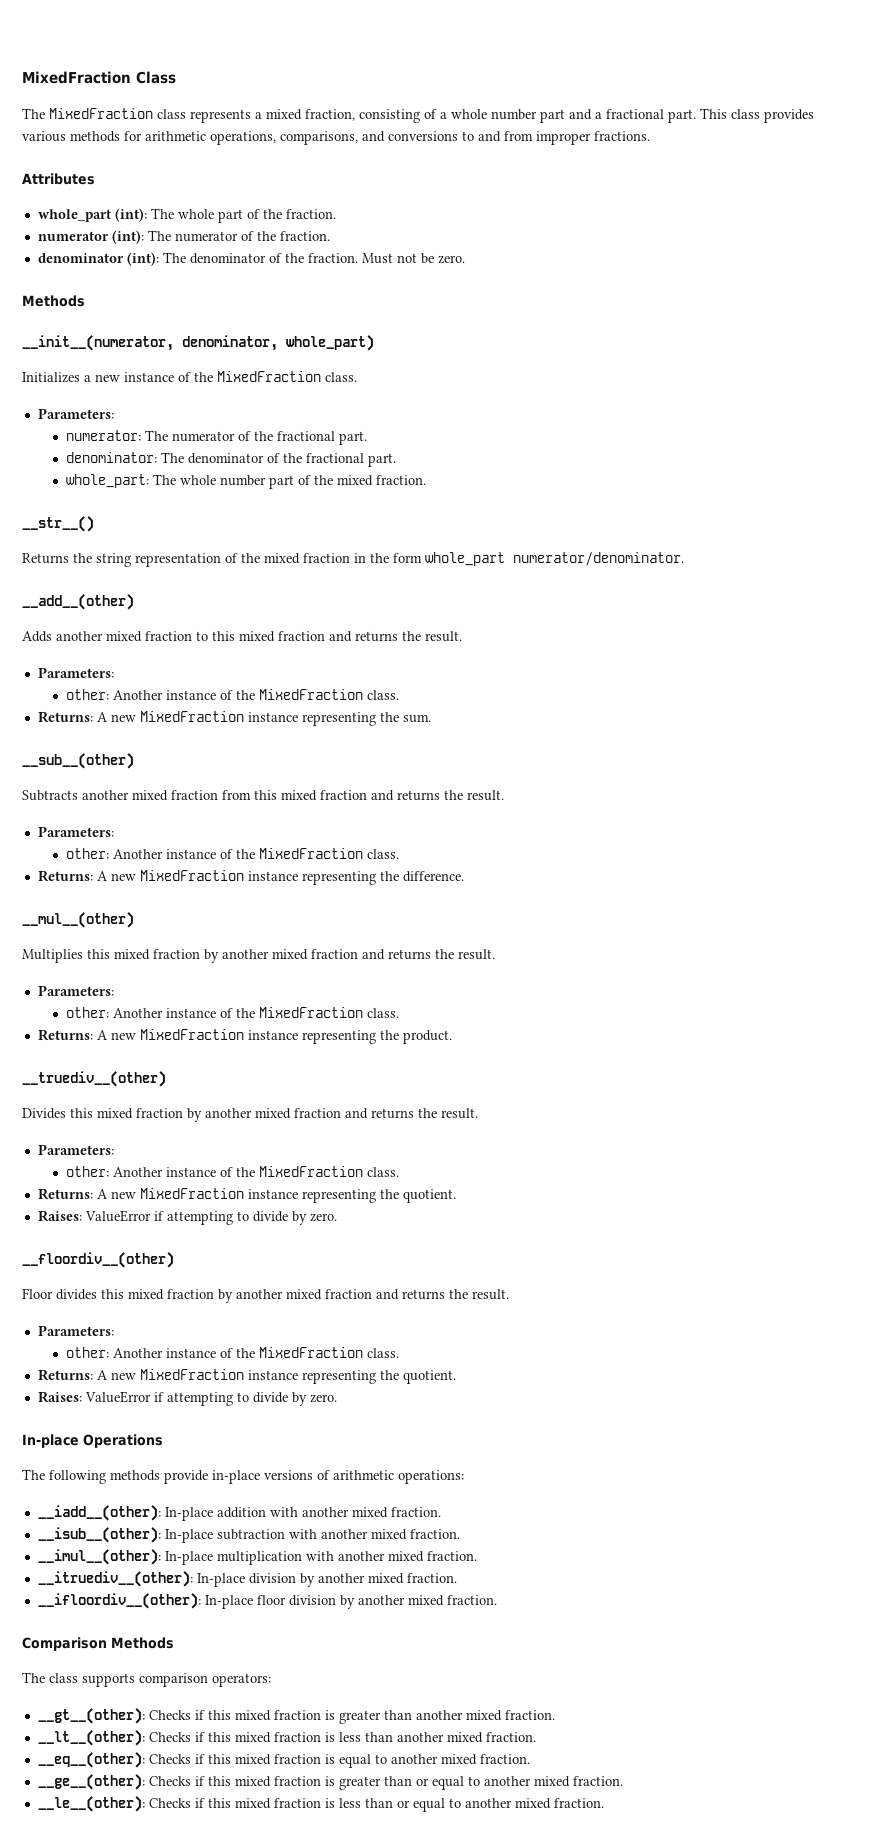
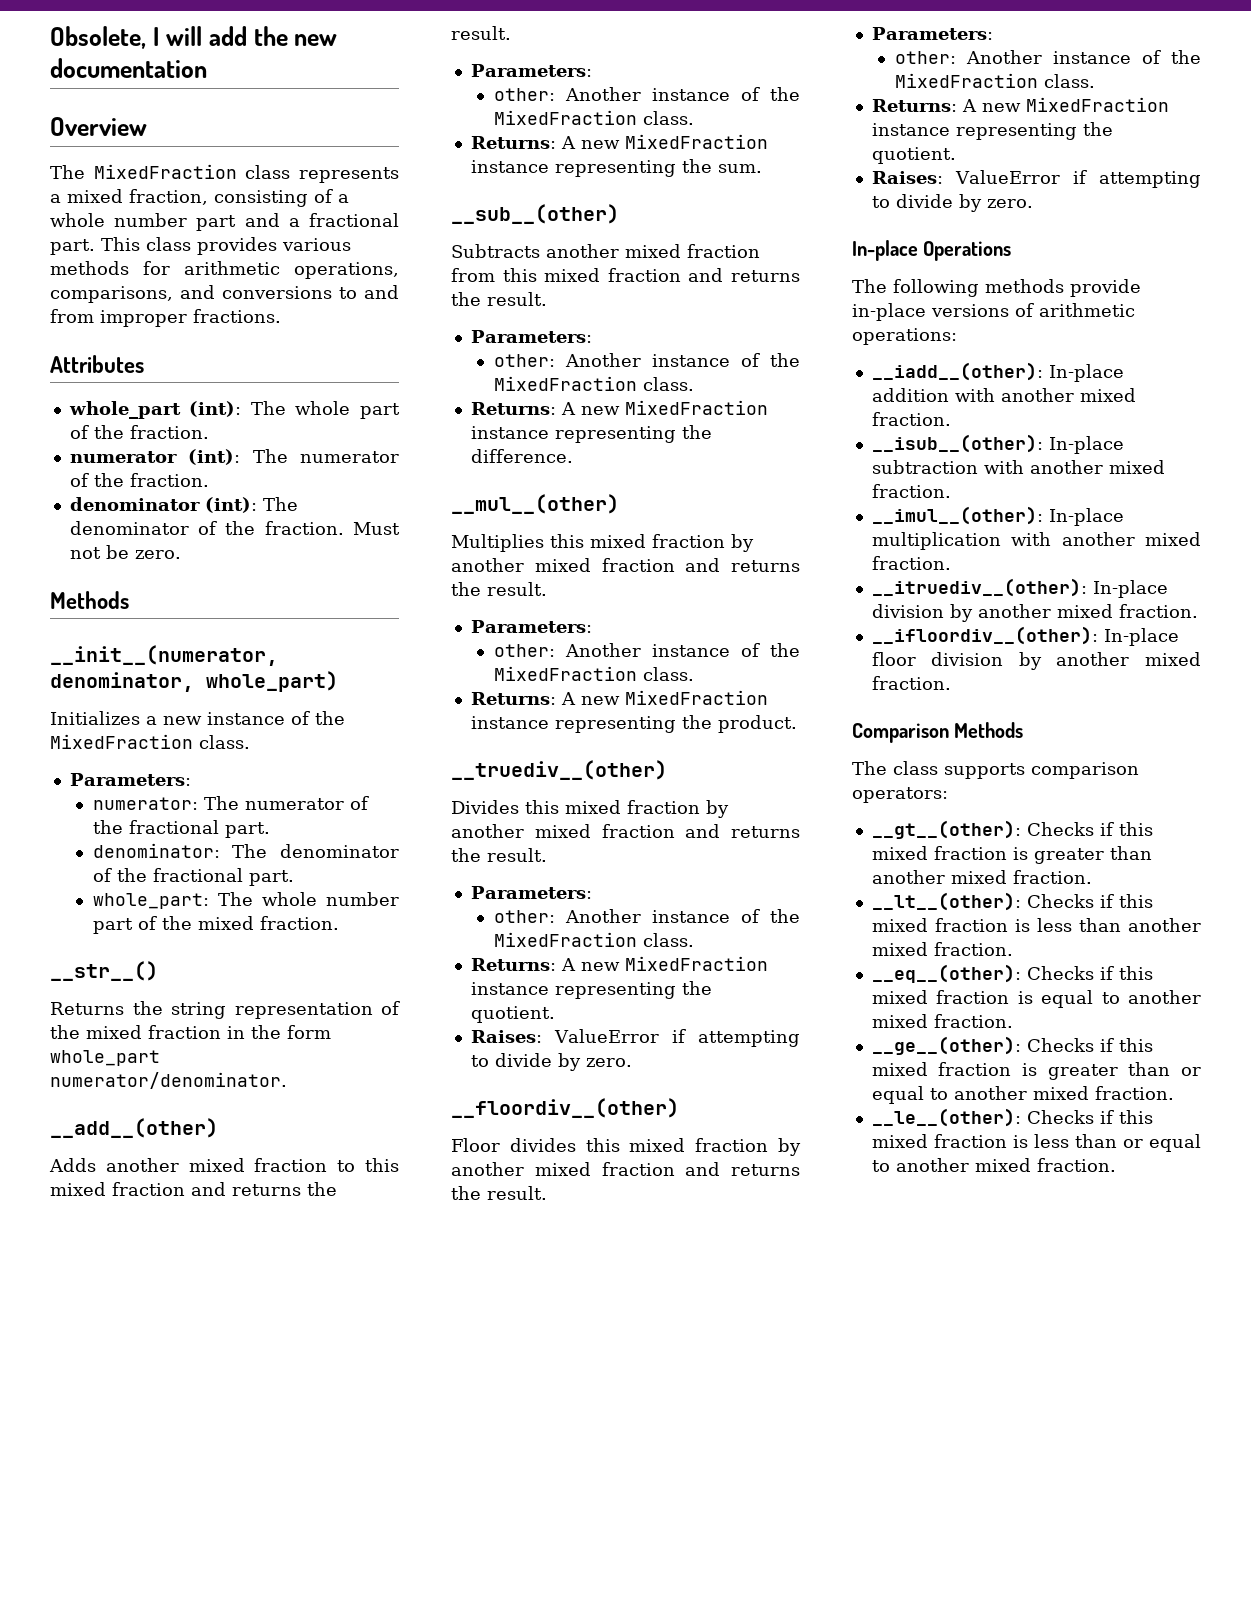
- MixedFraction Class
+ Obsolete, I will add the new documentation
+ Overview

